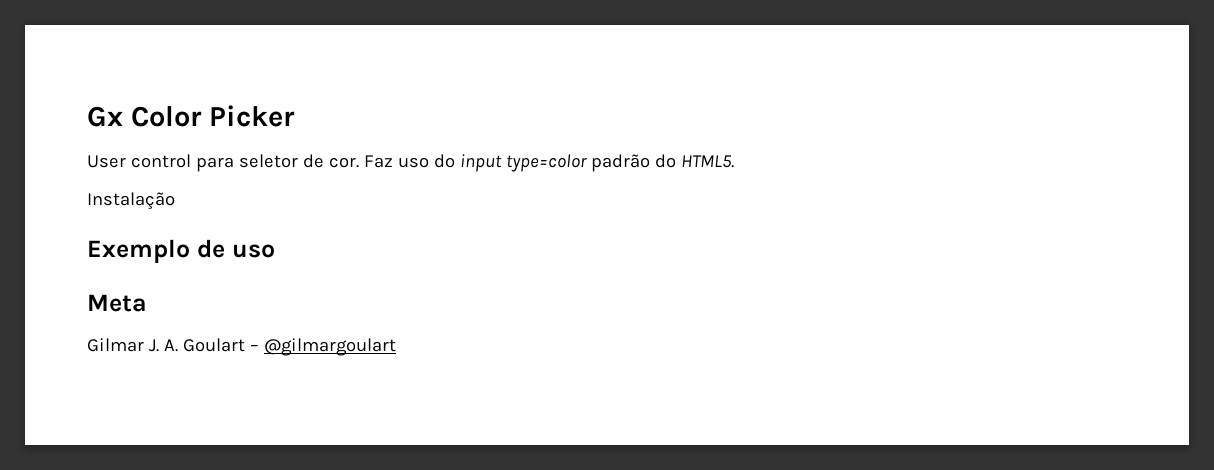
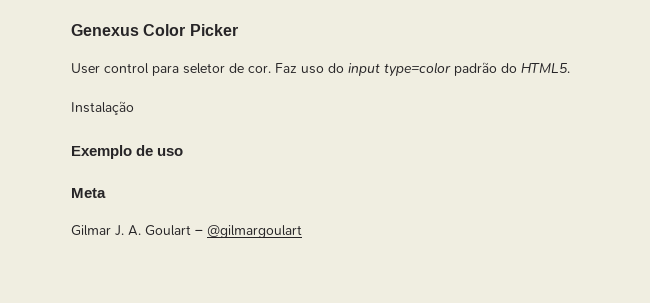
- Gx Color Picker
+ Genexus Color Picker

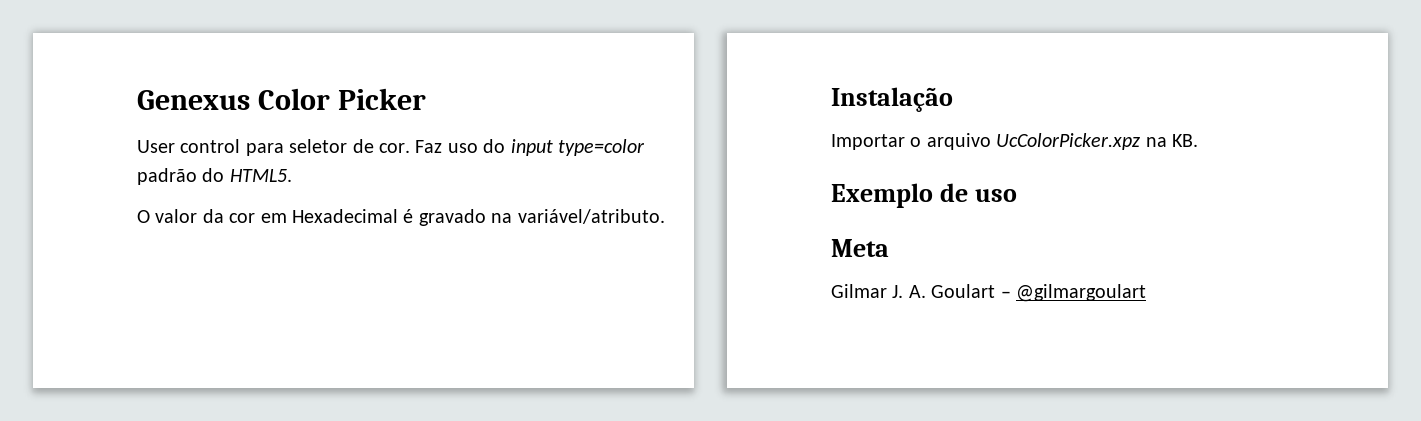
+ O valor da cor em Hexadecimal é gravado na variável/atributo.
  Instalação
+ Importar o arquivo UcColorPicker.xpz na KB.

